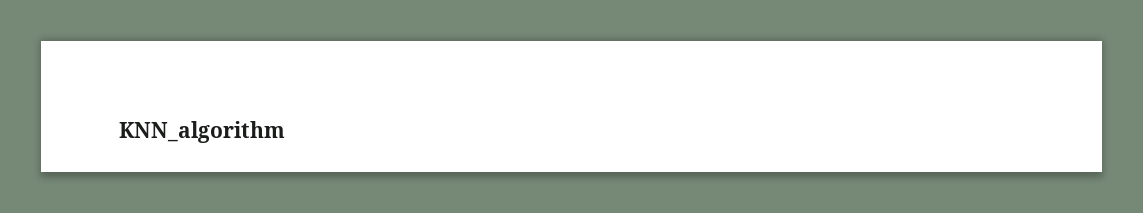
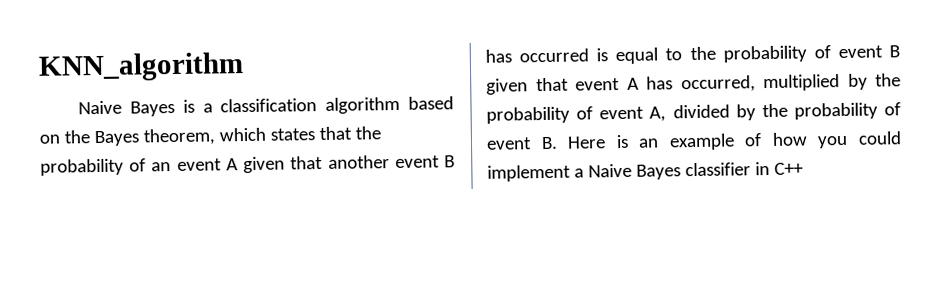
+ Naive Bayes is a classification algorithm based on the Bayes theorem, which states that the probability of an event A given that another event B has occurred is equal to the probability of event B given that event A has occurred, multiplied by the probability of event A, divided by the probability of event B. Here is an example of how you could implement a Naive Bayes classifier in C++

